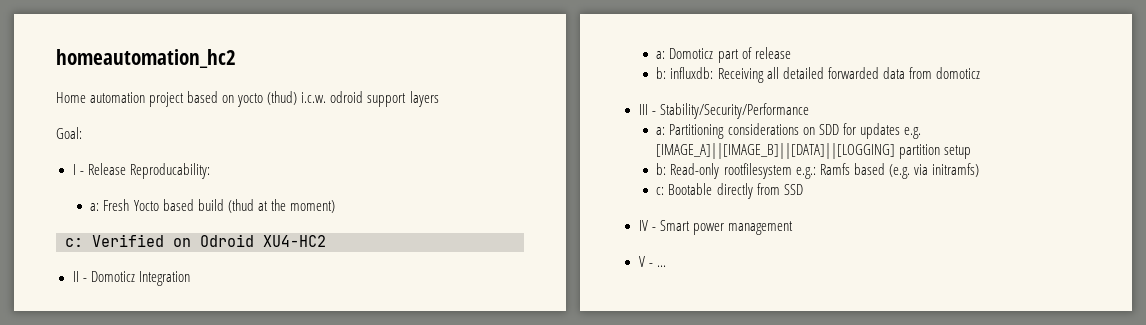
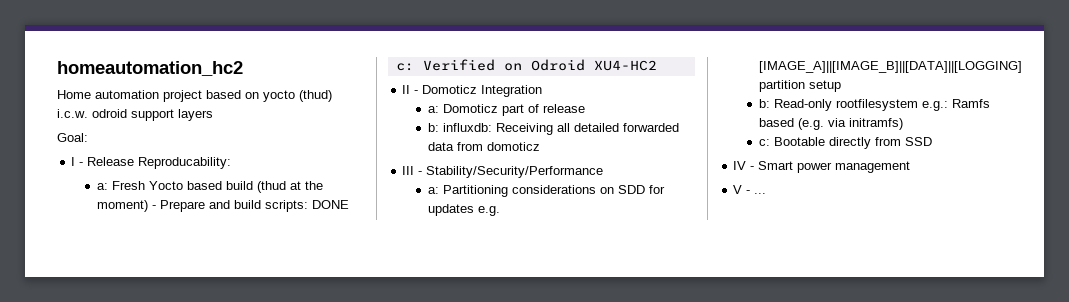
- a: Fresh Yocto based build (thud at the moment)
+ a: Fresh Yocto based build (thud at the moment) - Prepare and build scripts: DONE

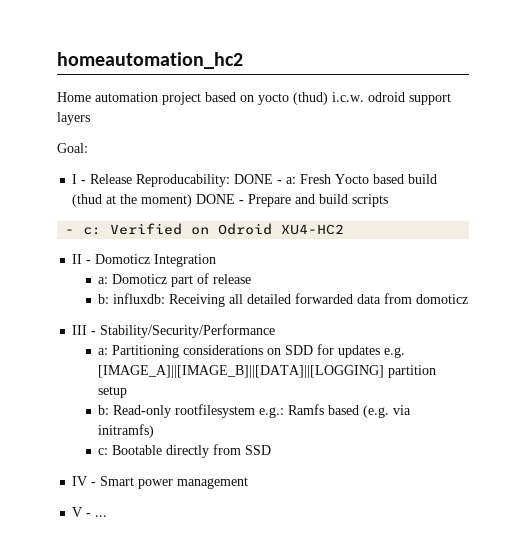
- I - Release Reproducability:
- a: Fresh Yocto based build (thud at the moment) - Prepare and build scripts: DONE
- c: Verified on Odroid XU4-HC2
+ I - Release Reproducability: DONE - a: Fresh Yocto based build (thud at the moment) DONE - Prepare and build scripts
+ - c: Verified on Odroid XU4-HC2

